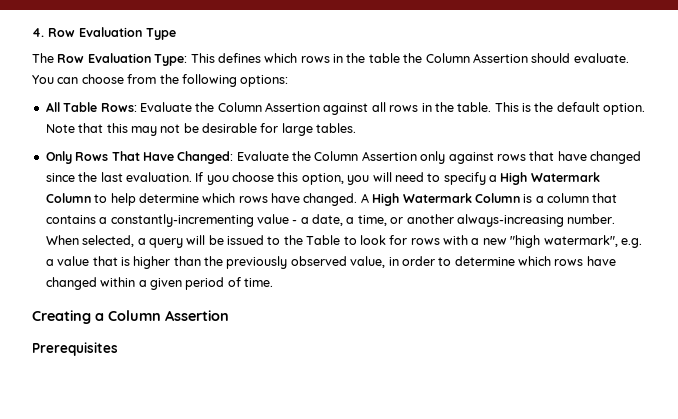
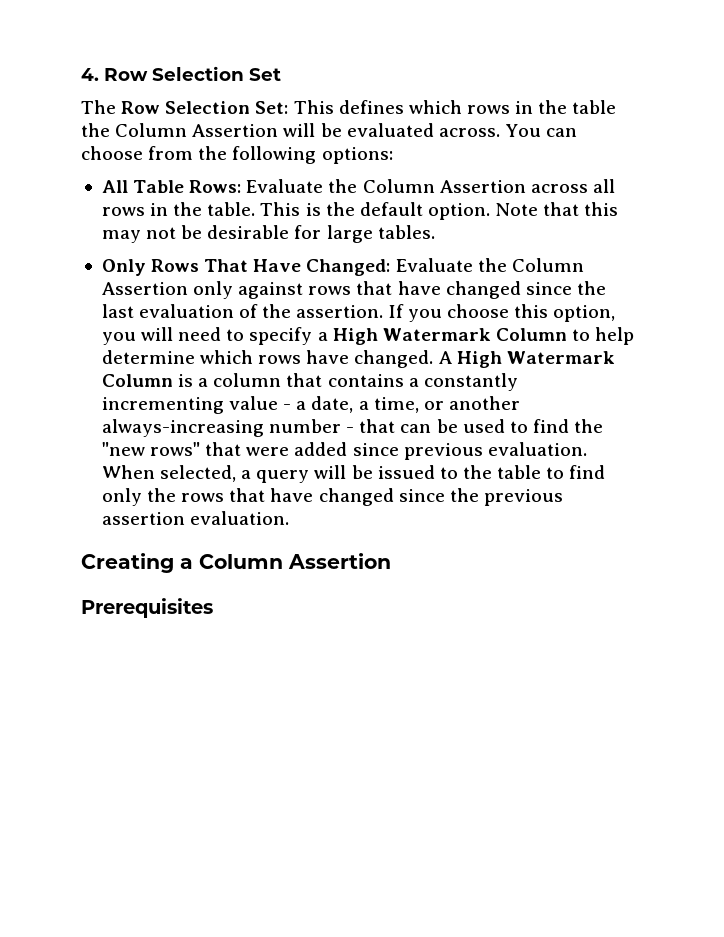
- 4. Row Evaluation Type
+ 4. Row Selection Set
- The Row Evaluation Type: This defines which rows in the table the Column Assertion should evaluate.
+ The Row Selection Set: This defines which rows in the table the Column Assertion will be evaluated across.
- All Table Rows: Evaluate the Column Assertion against all rows in the table.
+ All Table Rows: Evaluate the Column Assertion across all rows in the table.
- Only Rows That Have Changed: Evaluate the Column Assertion only against rows that have changed since the last evaluation.
+ Only Rows That Have Changed: Evaluate the Column Assertion only against rows that have changed since the last evaluation of the assertion.
- A High Watermark Column is a column that contains a constantly-incrementing value - a date, a time, or another always-increasing number.
+ A High Watermark Column is a column that contains a constantly incrementing value - a date, a time, or another always-increasing number - that can be used to find the "new rows" that were added since previous evaluation.
- When selected, a query will be issued to the Table to look for rows with a new "high watermark", e.g. a value that is higher than the previously observed value, in order to determine which rows have changed within a given period of time.
+ When selected, a query will be issued to the table to find only the rows that have changed since the previous assertion evaluation.

